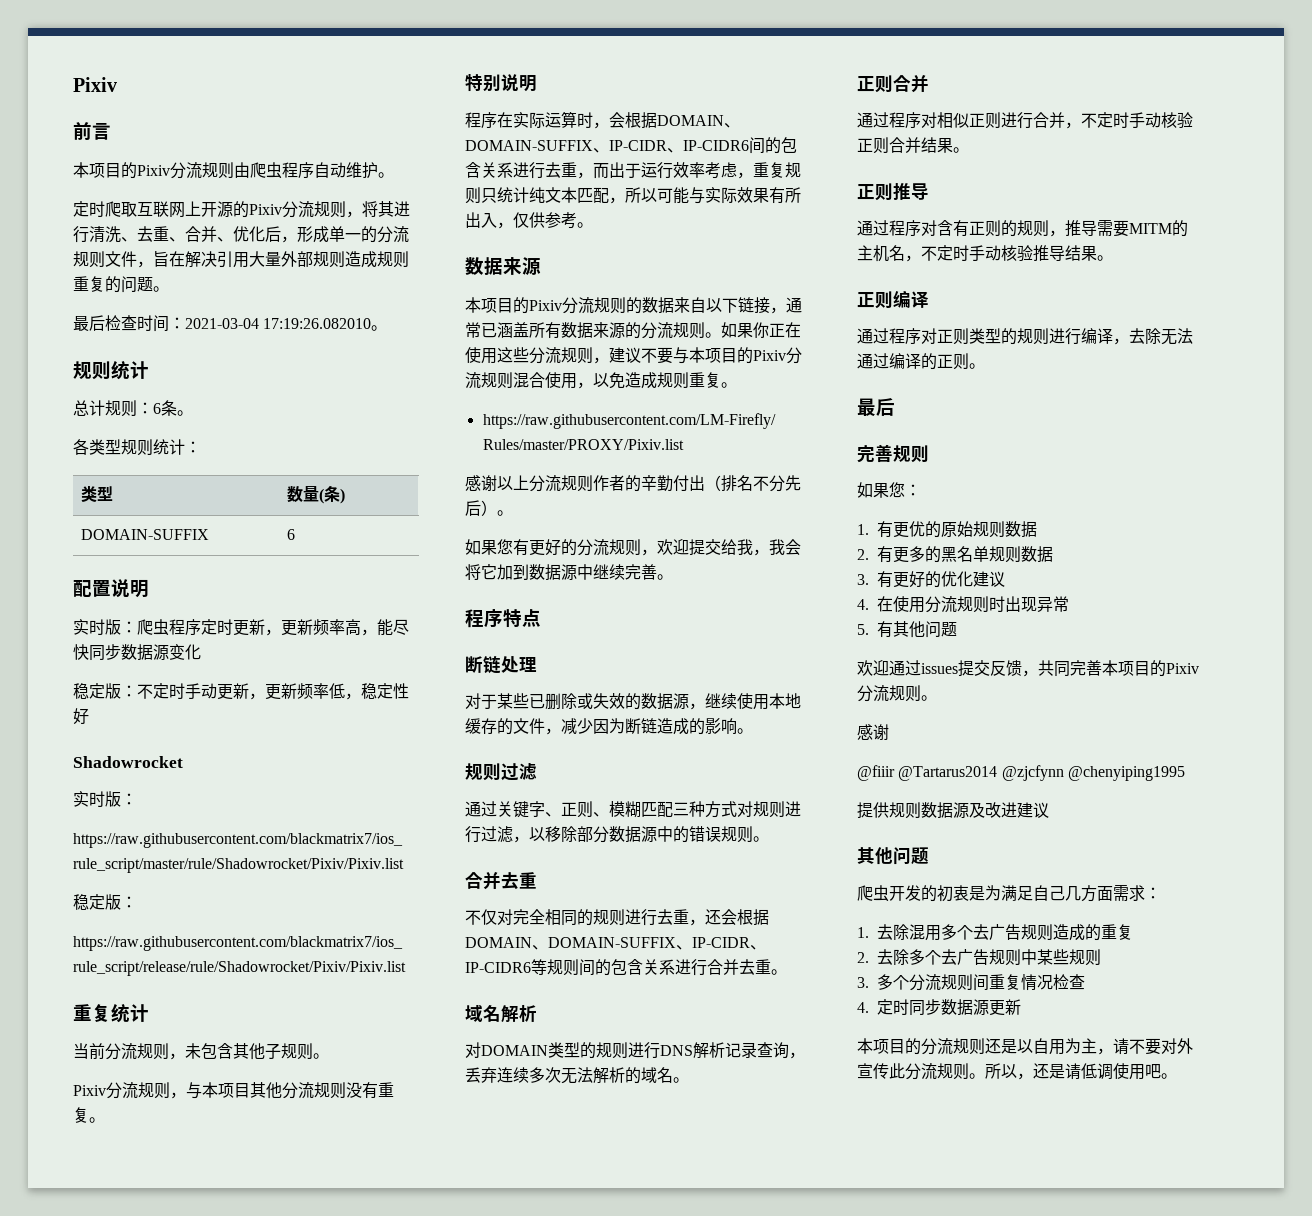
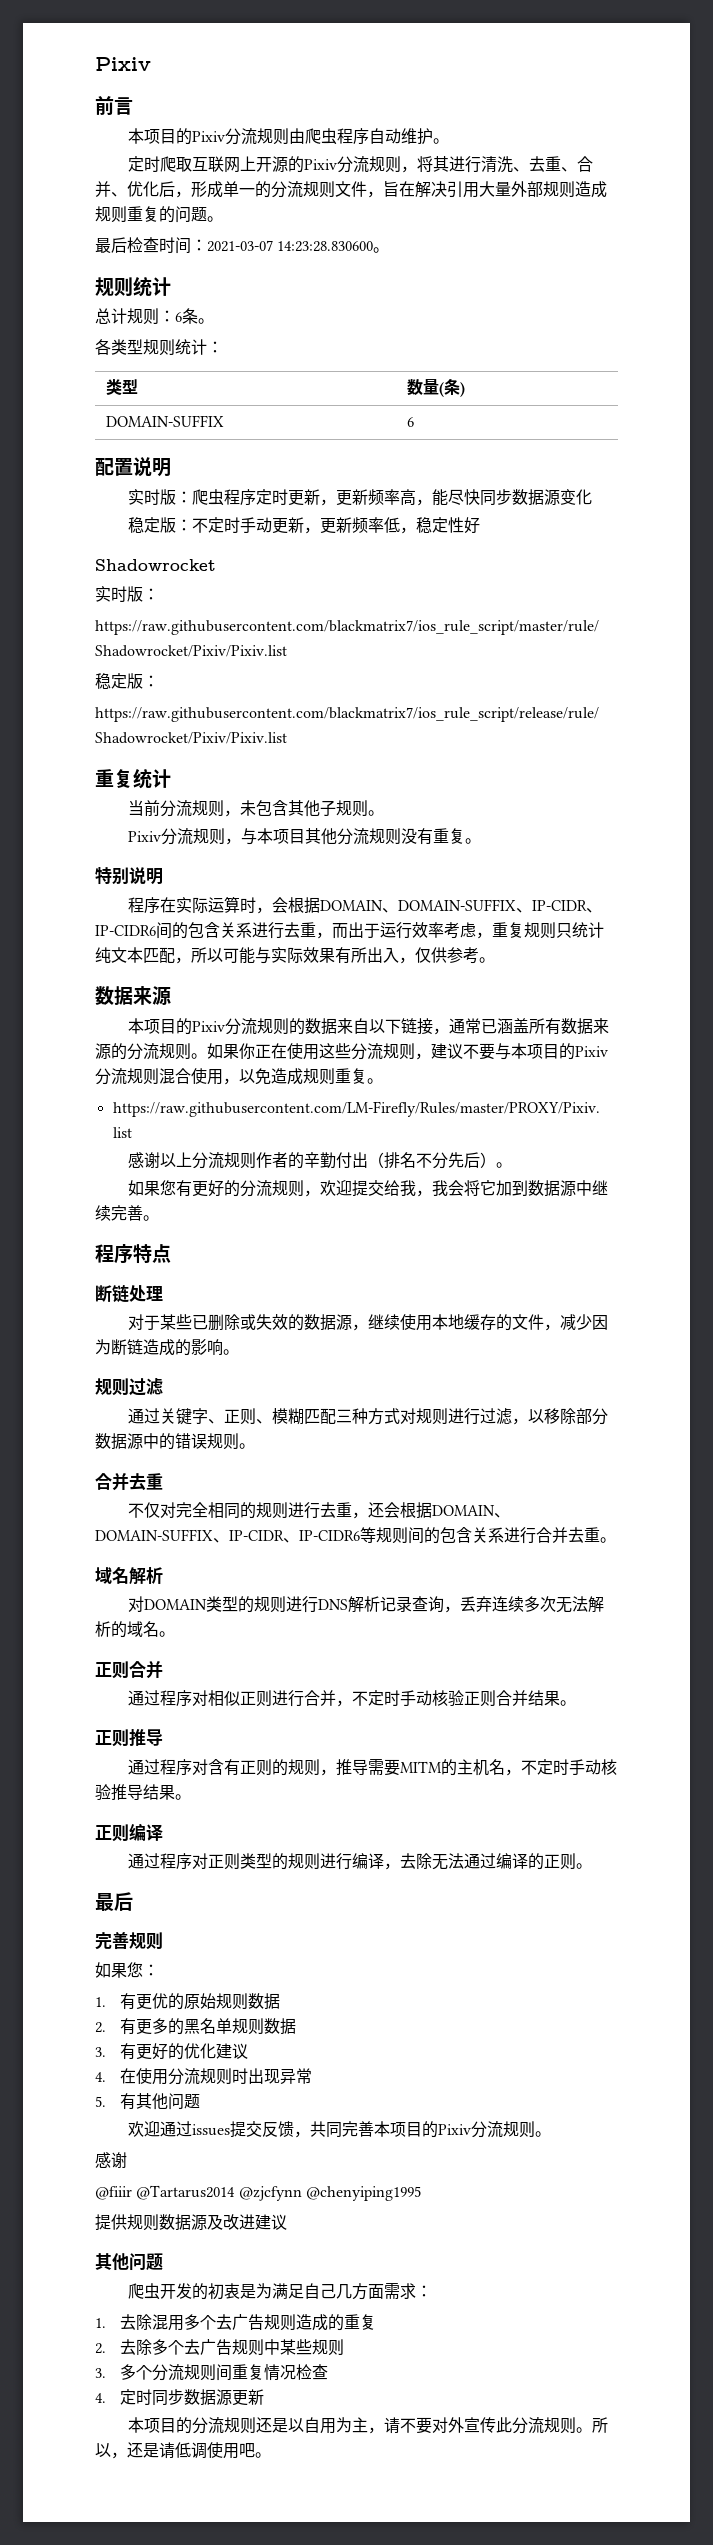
- 最后检查时间：2021-03-04 17:19:26.082010。
+ 最后检查时间：2021-03-07 14:23:28.830600。

